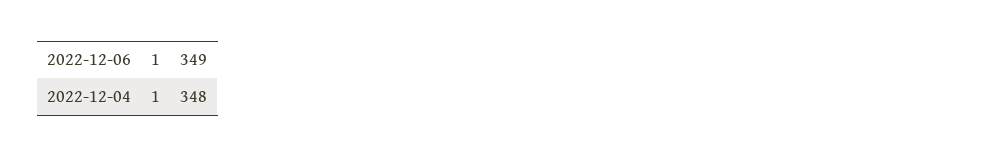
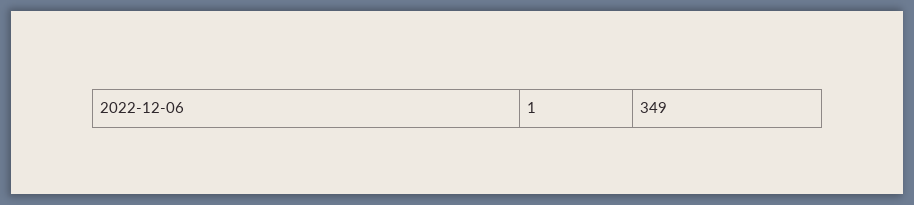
- 2022-12-04 | 1 | 348

